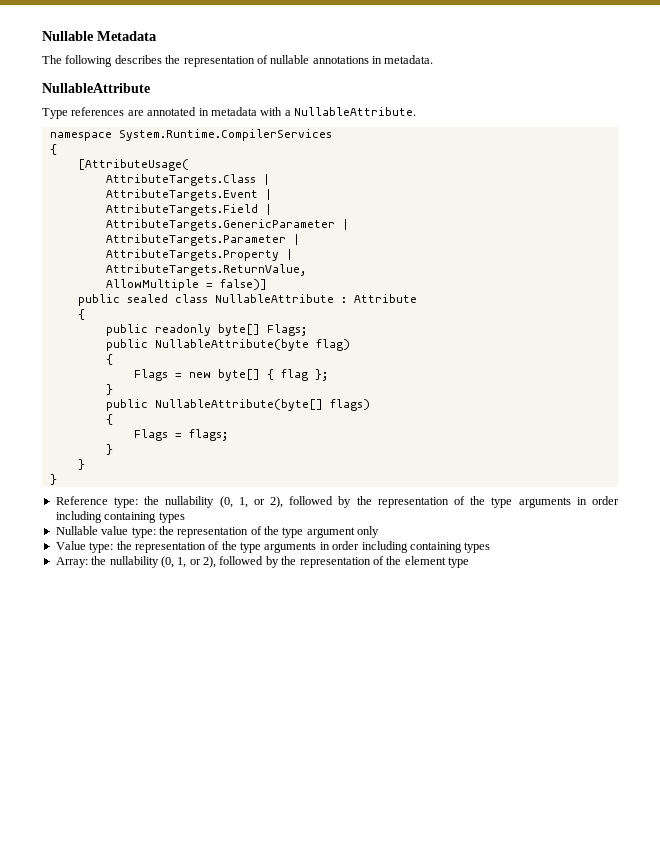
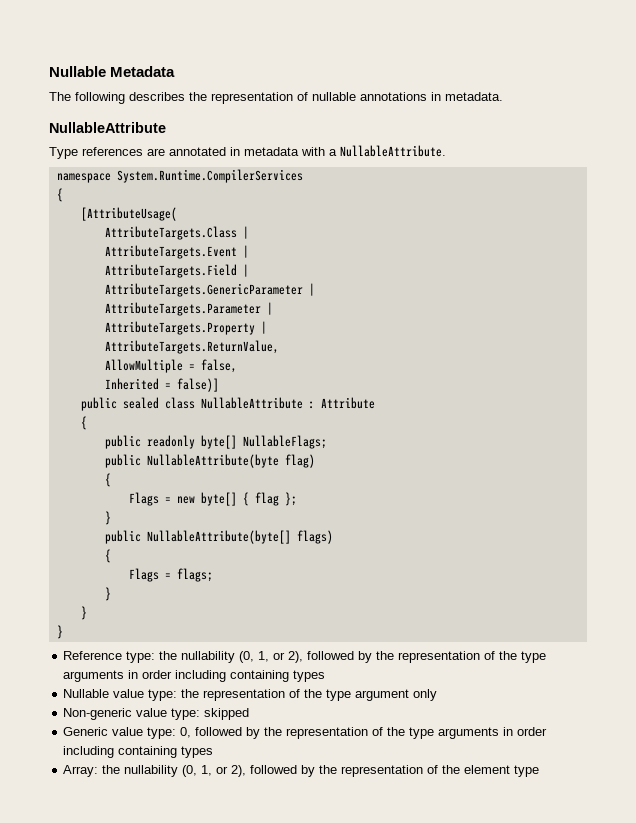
- AllowMultiple = false)]
+ AllowMultiple = false,
+ Inherited = false)]
- public readonly byte[] Flags;
+ public readonly byte[] NullableFlags;
- Value type: the representation of the type arguments in order including containing types
+ Non-generic value type: skipped
+ Generic value type: 0, followed by the representation of the type arguments in order including containing types

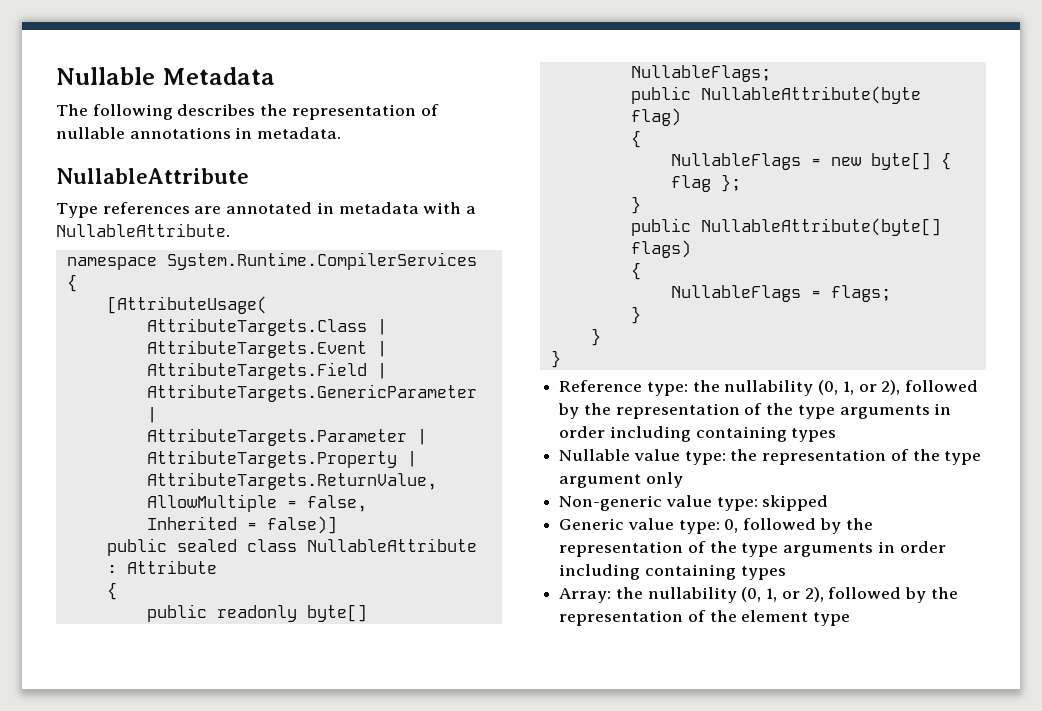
- Flags = new byte[] { flag };
+ NullableFlags = new byte[] { flag };
- Flags = flags;
+ NullableFlags = flags;

